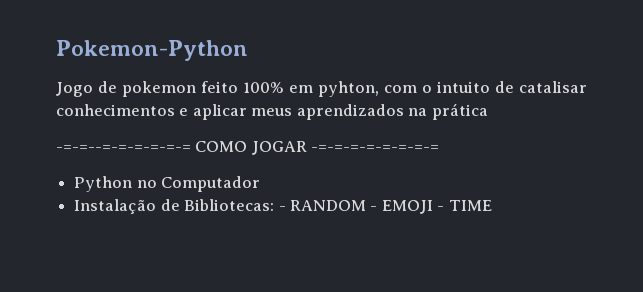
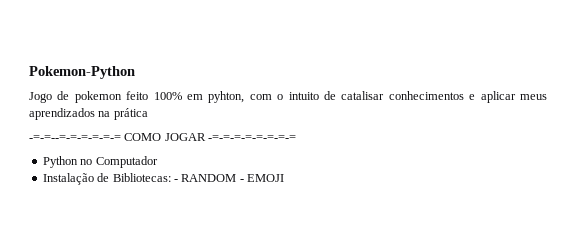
- Instalação de Bibliotecas: - RANDOM - EMOJI - TIME
+ Instalação de Bibliotecas: - RANDOM - EMOJI

